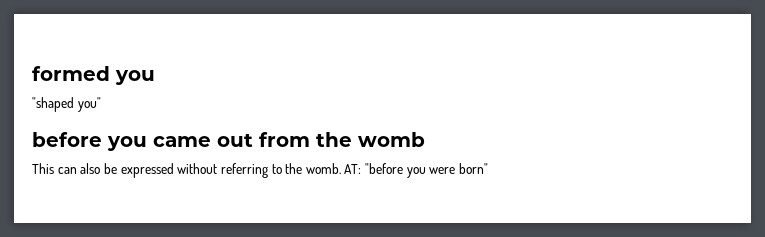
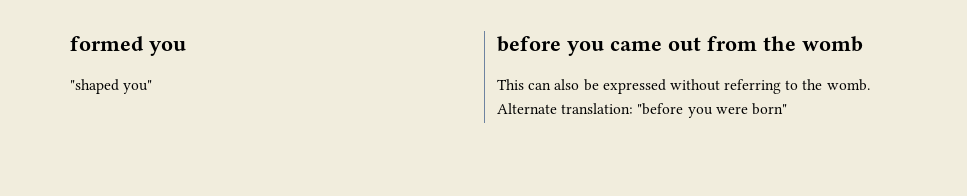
- AT: "before you were born"
+ Alternate translation: "before you were born"

